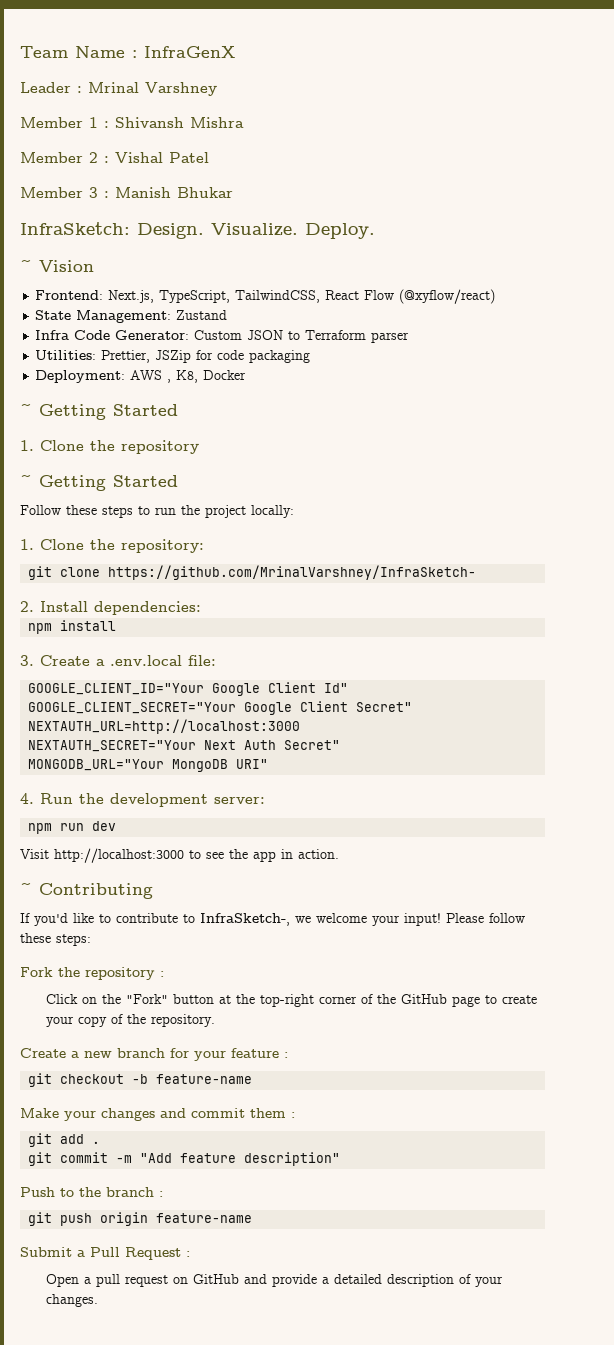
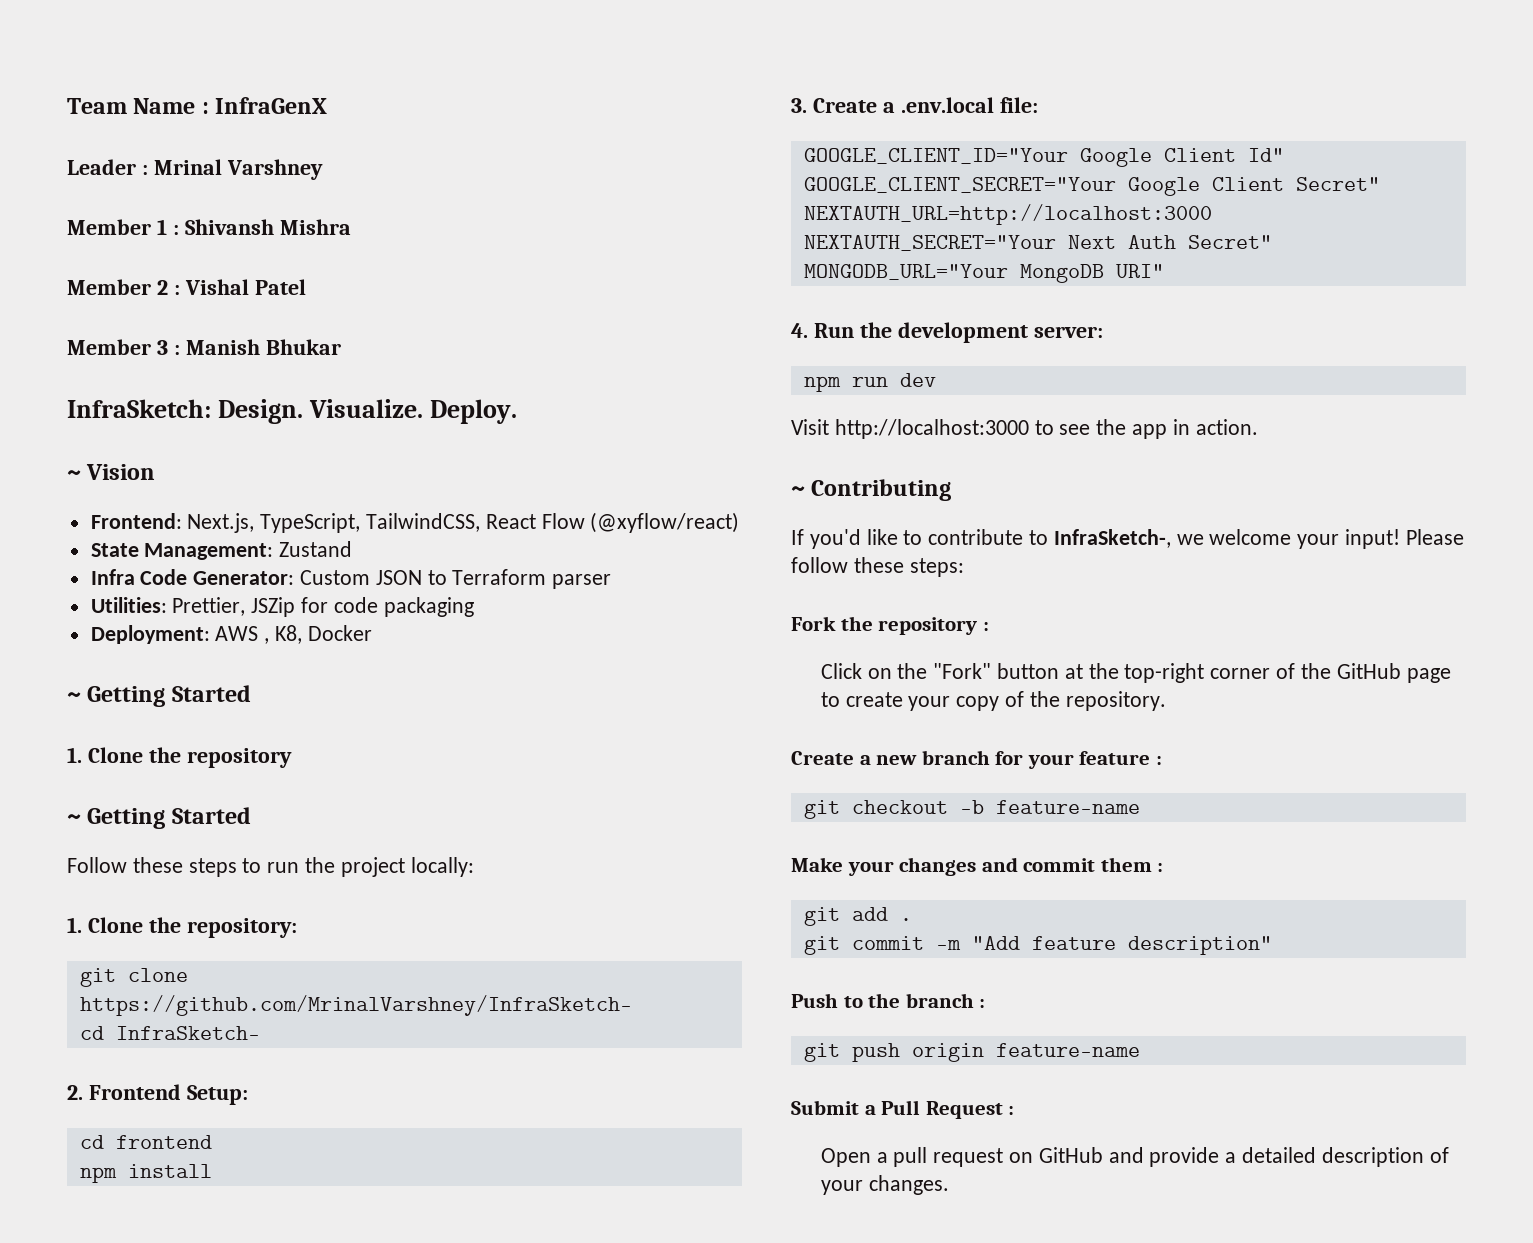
+ cd InfraSketch-
- 2. Install dependencies:
+ 2. Frontend Setup:
+ cd frontend

